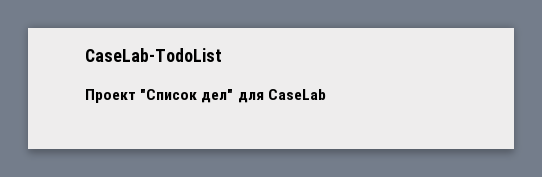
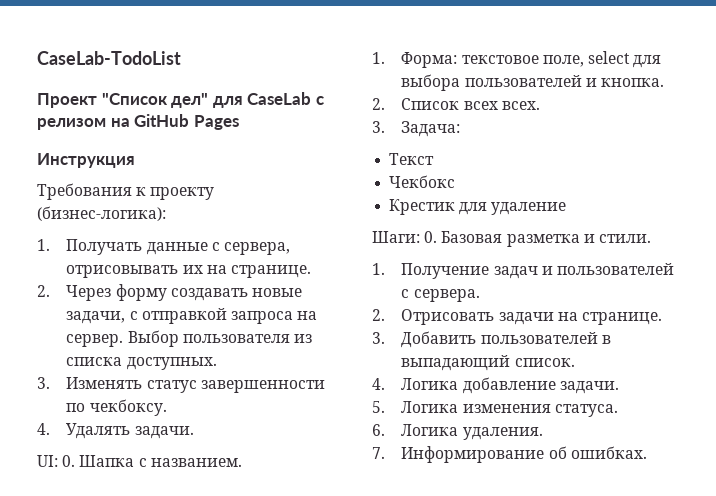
- Проект "Список дел" для CaseLab
+ Проект "Список дел" для CaseLab с релизом на GitHub Pages
+ Инструкция
+ Требования к проекту (бизнес-логика):
+ 1. Получать данные с сервера, отрисовывать их на странице.
+ 2. Через форму создавать новые задачи, с отправкой запроса на сервер. Выбор пользователя из списка доступных.
+ 3. Изменять статус завершенности по чекбоксу.
+ 4. Удалять задачи.
+ UI: 0. Шапка с названием.
+ 1. Форма: текстовое поле, select для выбора пользователей и кнопка.
+ 2. Список всех всех.
+ 3. Задача:
+ Текст
+ Чекбокс
+ Крестик для удаление
+ Шаги: 0. Базовая разметка и стили.
+ 1. Получение задач и пользователей с сервера.
+ 2. Отрисовать задачи на странице.
+ 3. Добавить пользователей в выпадающий список.
+ 4. Логика добавление задачи.
+ 5. Логика изменения статуса.
+ 6. Логика удаления.
+ 7. Информирование об ошибках.

